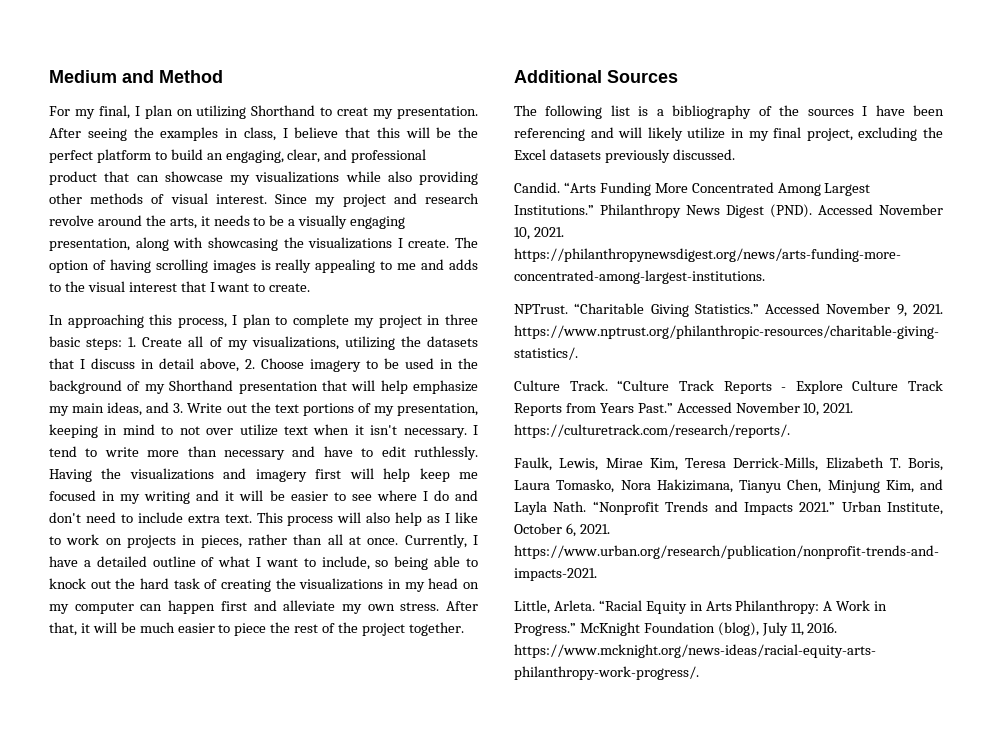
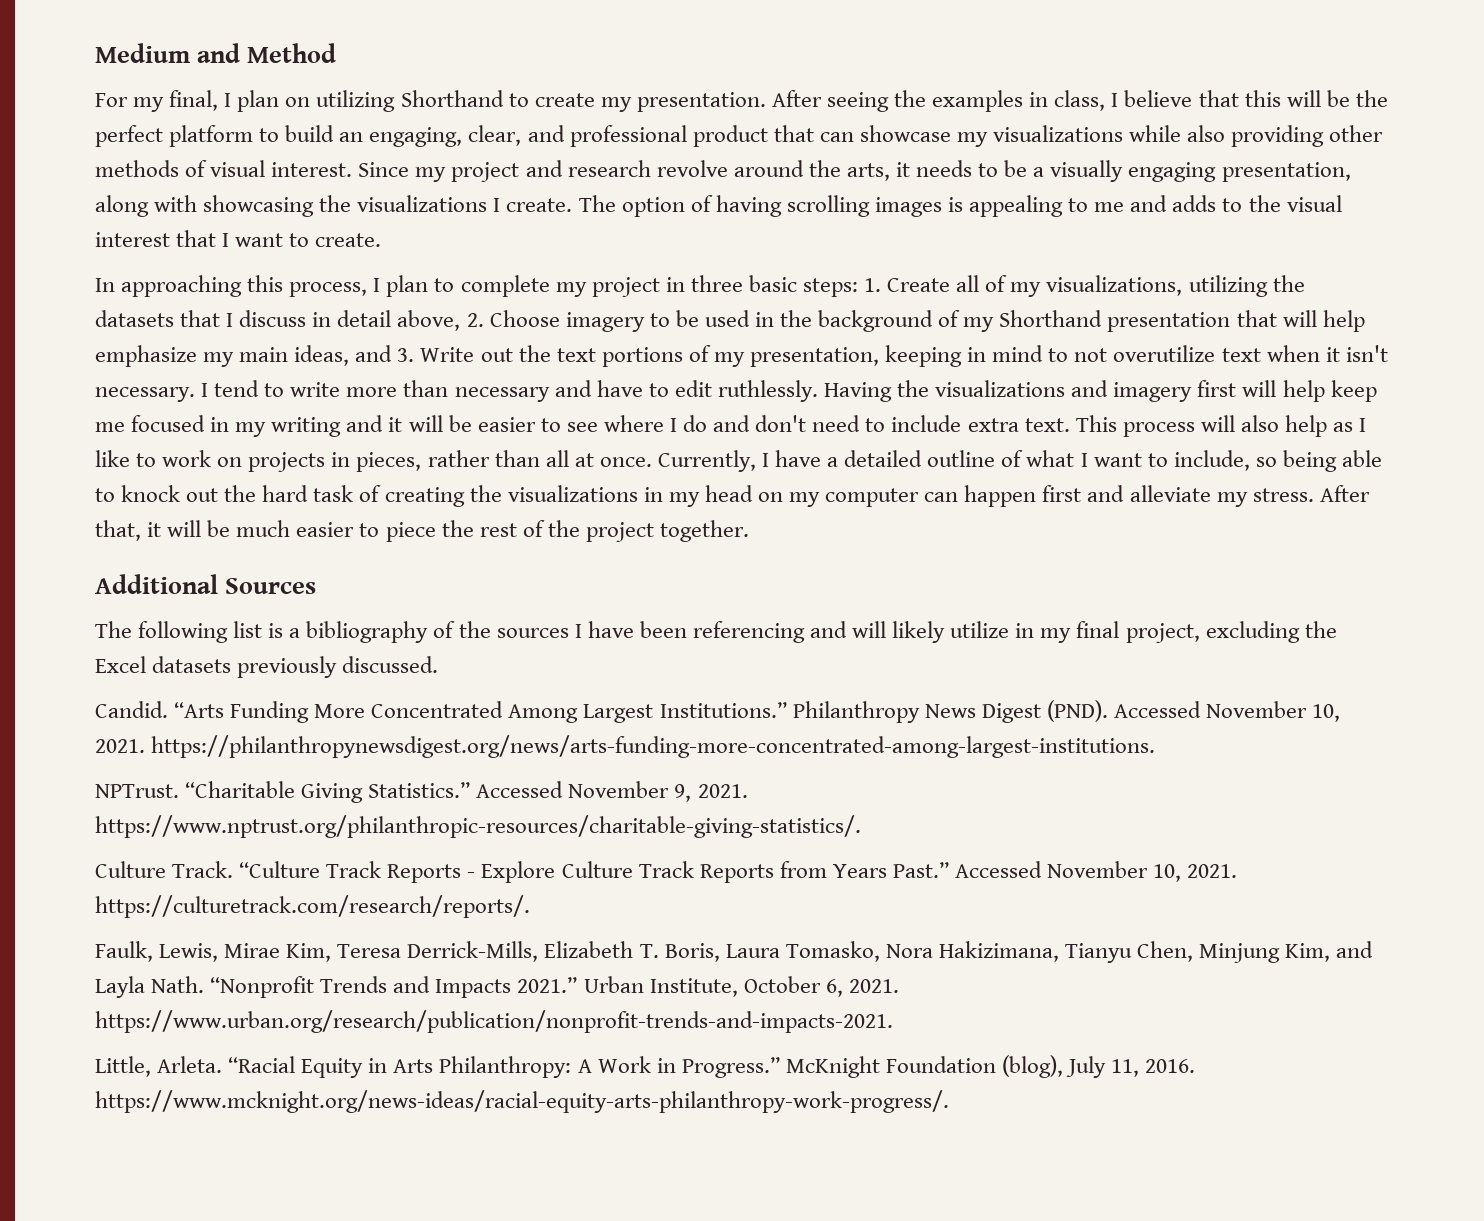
- For my final, I plan on utilizing Shorthand to creat my presentation.
+ For my final, I plan on utilizing Shorthand to create my presentation.
- The option of having scrolling images is really appealing to me and adds to the visual interest that I want to create.
+ The option of having scrolling images is appealing to me and adds to the visual interest that I want to create.
- 1. Create all of my visualizations, utilizing the datasets that I discuss in detail above, 2. Choose imagery to be used in the background of my Shorthand presentation that will help emphasize my main ideas, and 3. Write out the text portions of my presentation, keeping in mind to not over utilize text when it isn't necessary.
+ 1. Create all of my visualizations, utilizing the datasets that I discuss in detail above, 2. Choose imagery to be used in the background of my Shorthand presentation that will help emphasize my main ideas, and 3. Write out the text portions of my presentation, keeping in mind to not overutilize text when it isn't necessary.
- Currently, I have a detailed outline of what I want to include, so being able to knock out the hard task of creating the visualizations in my head on my computer can happen first and alleviate my own stress.
+ Currently, I have a detailed outline of what I want to include, so being able to knock out the hard task of creating the visualizations in my head on my computer can happen first and alleviate my stress.

